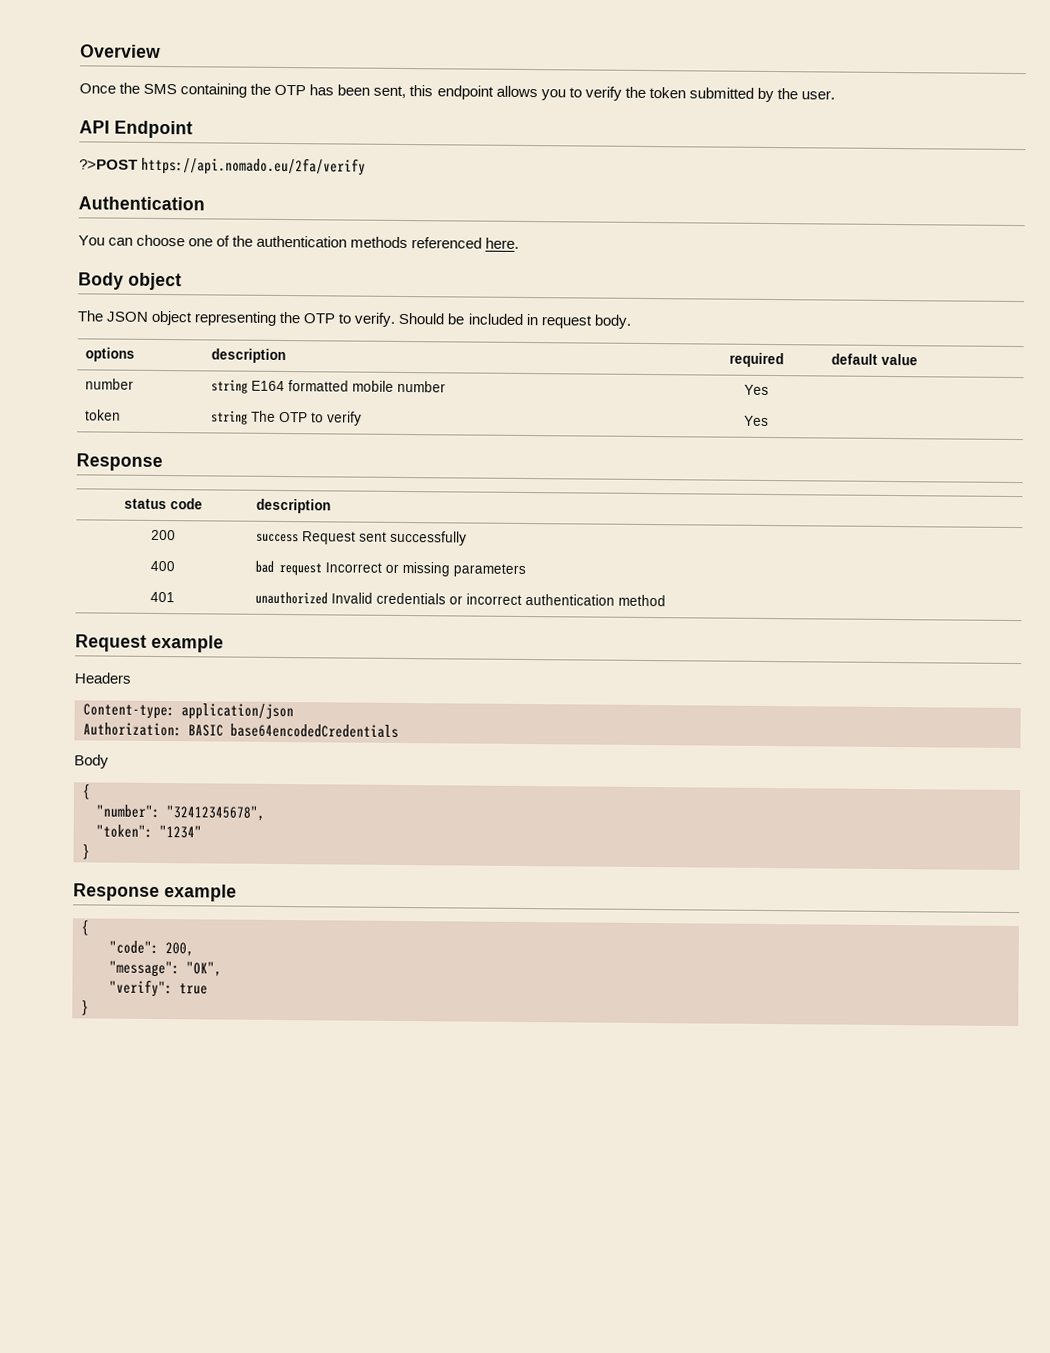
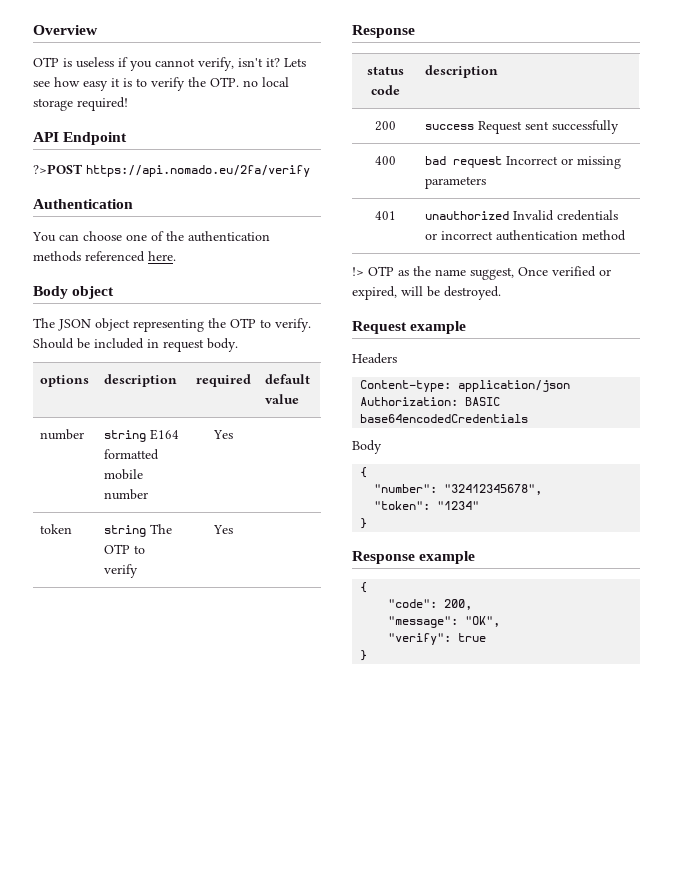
- Once the SMS containing the OTP has been sent, this endpoint allows you to verify the token submitted by the user.
+ OTP is useless if you cannot verify, isn't it? Lets see how easy it is to verify the OTP. no local storage required!
+ !> OTP as the name suggest, Once verified or expired, will be destroyed.

